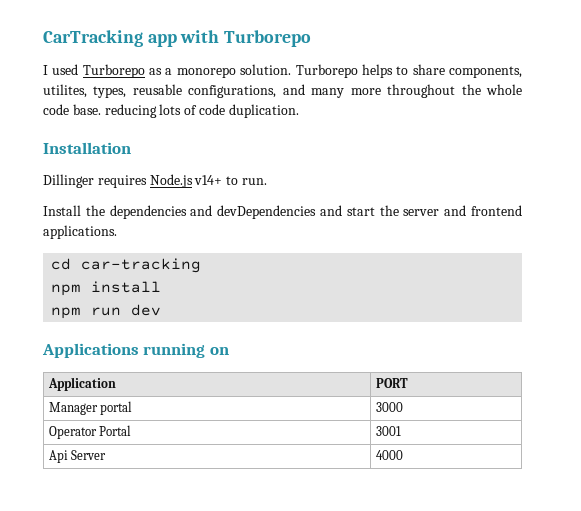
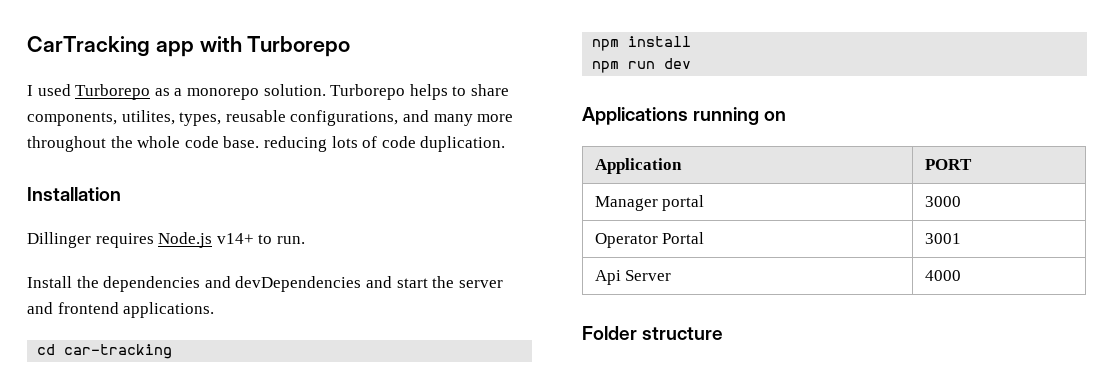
+ Folder structure

